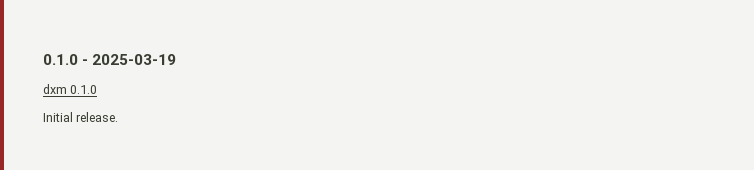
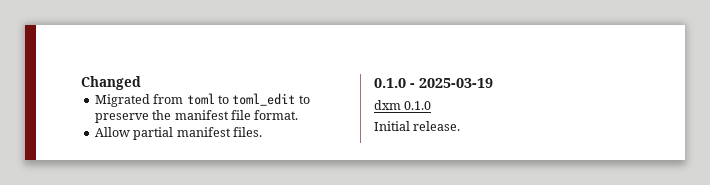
+ Changed
+ Migrated from toml to toml_edit to preserve the manifest file format.
+ Allow partial manifest files.

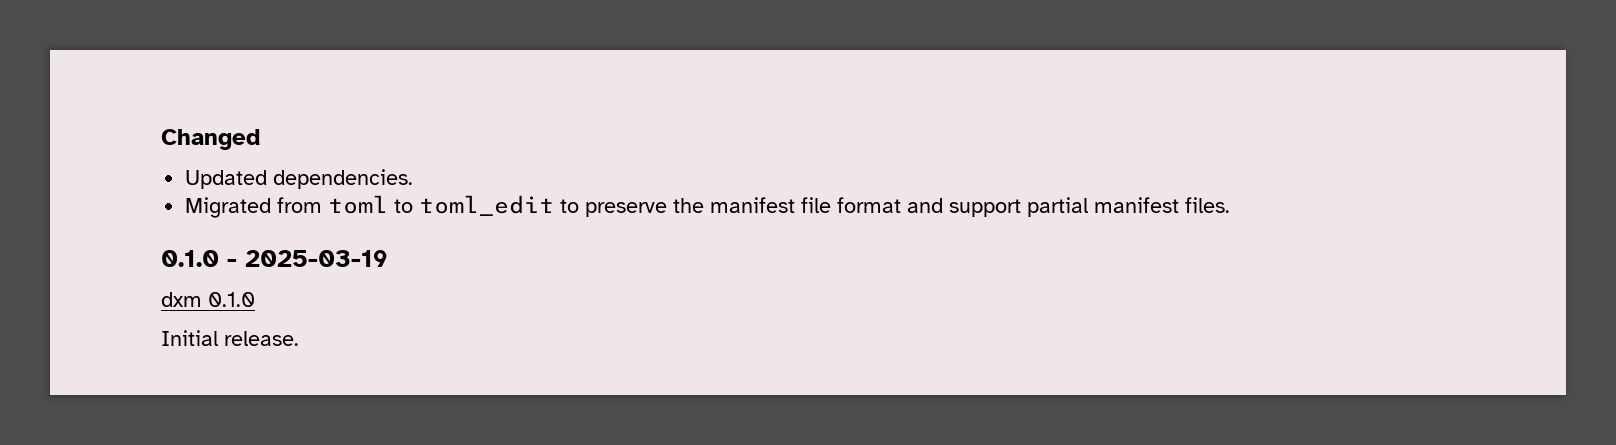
+ Updated dependencies.
- Migrated from toml to toml_edit to preserve the manifest file format.
- Allow partial manifest files.
+ Migrated from toml to toml_edit to preserve the manifest file format and support partial manifest files.

